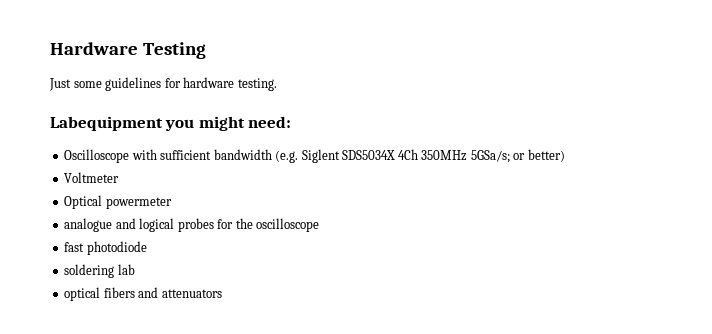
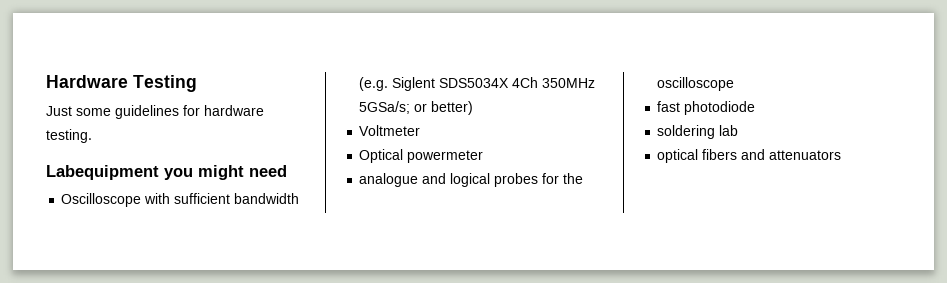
- Labequipment you might need:
+ Labequipment you might need

